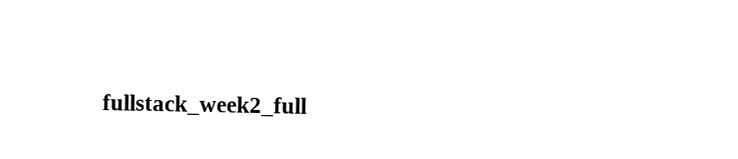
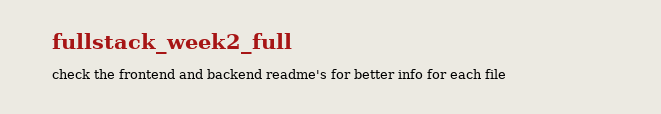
+ check the frontend and backend readme's for better info for each file

